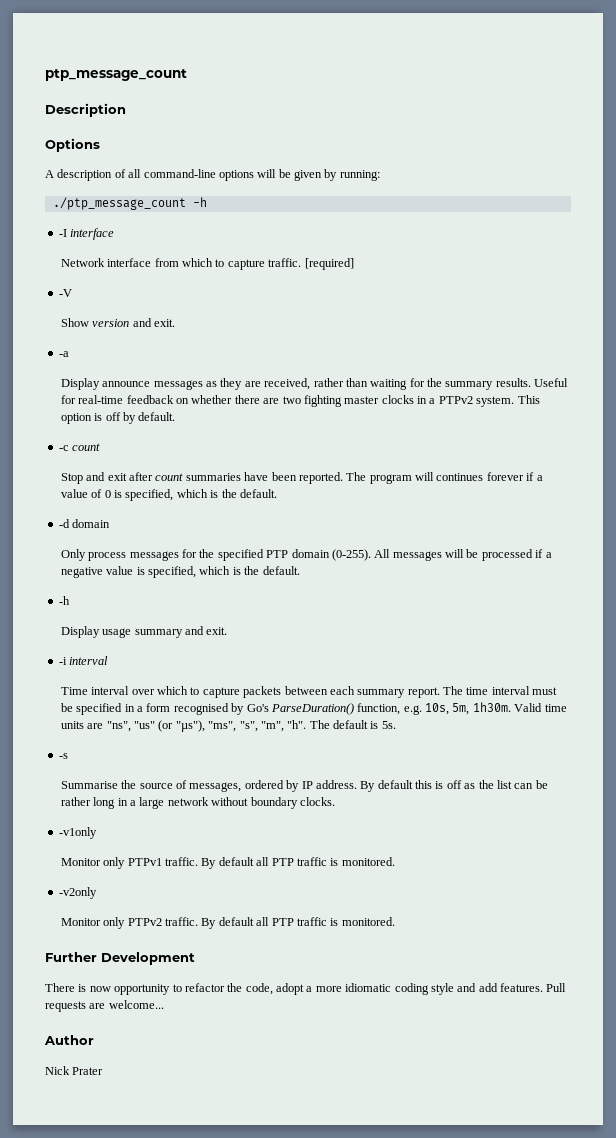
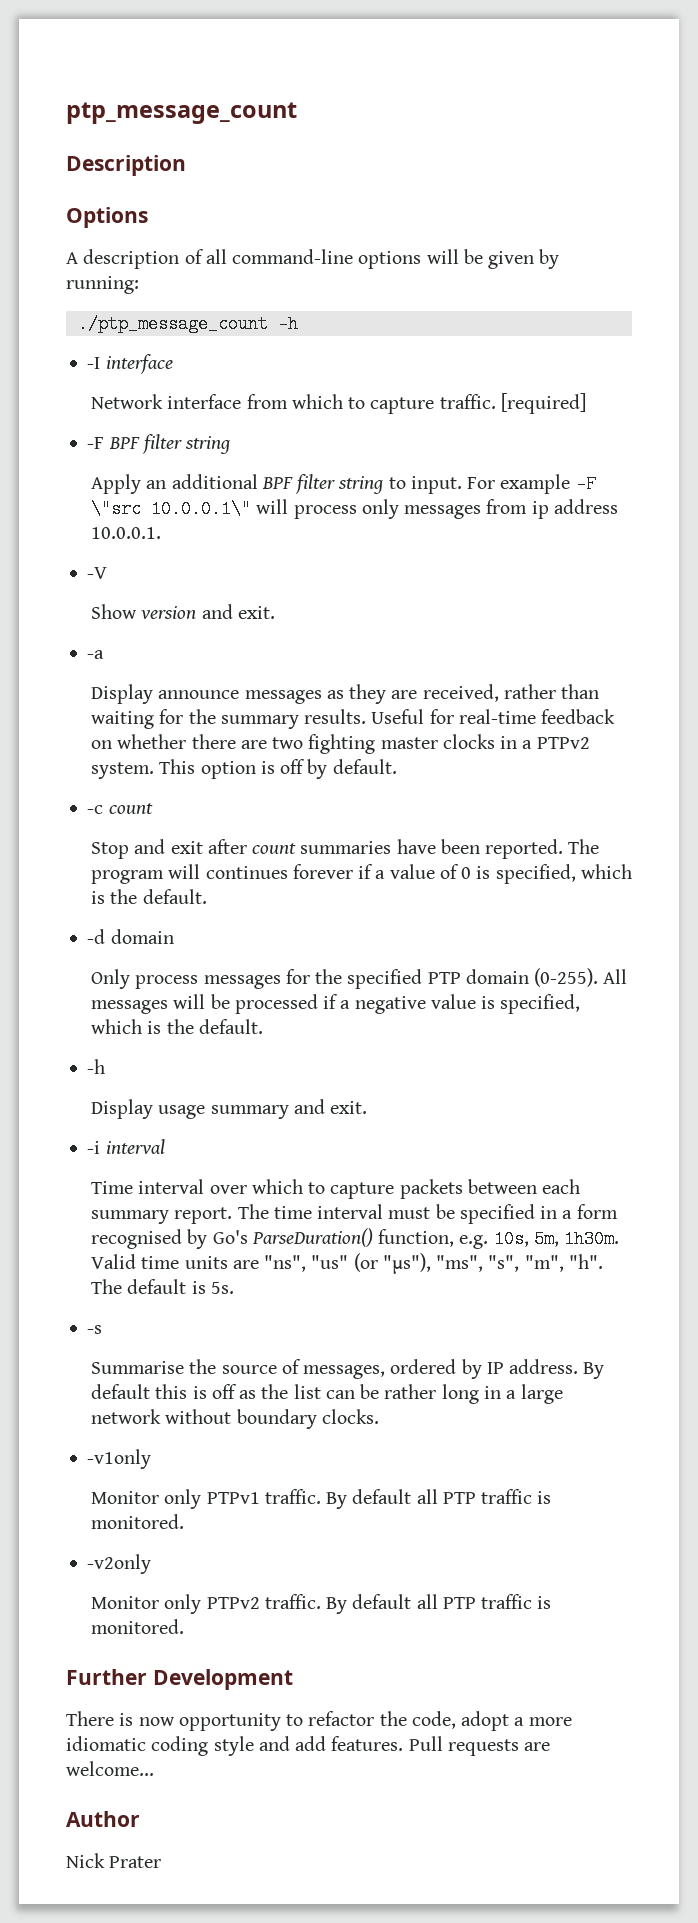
+ -F BPF filter string
+ Apply an additional BPF filter string to input. For example -F \"src 10.0.0.1\" will process only messages from ip address 10.0.0.1.

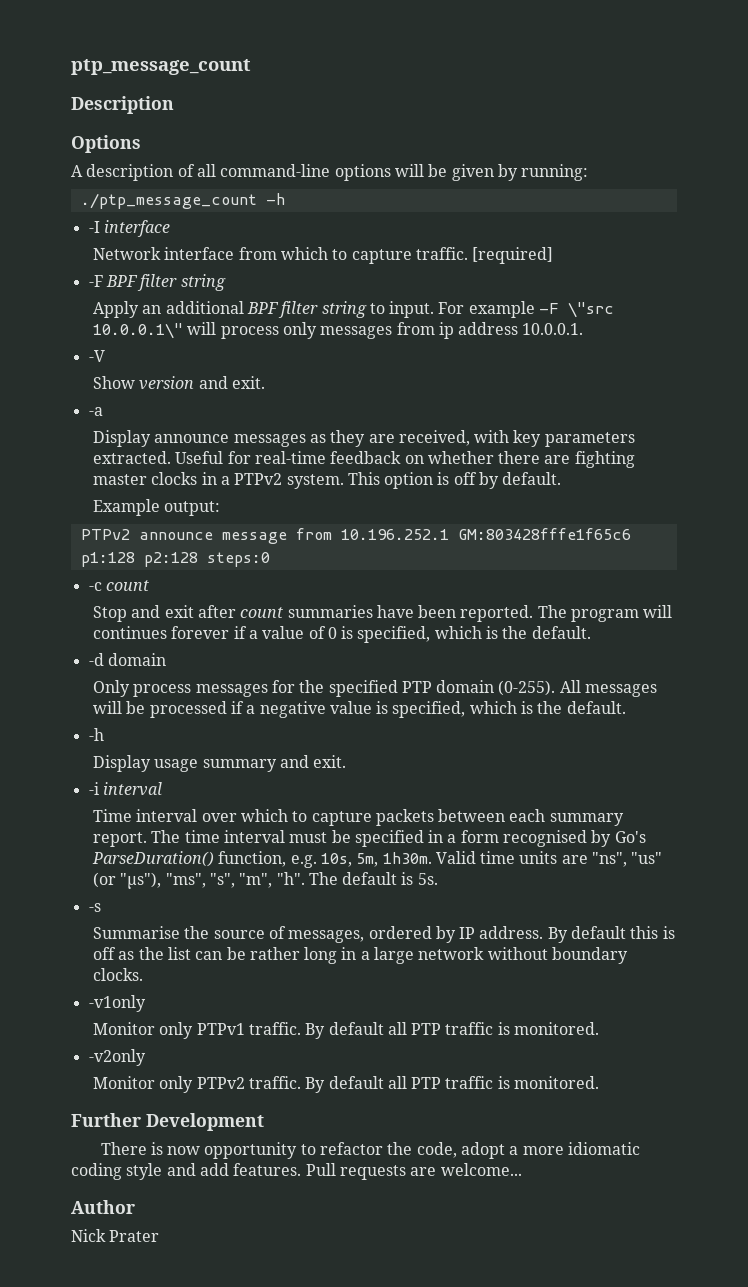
- Display announce messages as they are received, rather than waiting for the summary results.
+ Display announce messages as they are received, with key parameters extracted.
- Useful for real-time feedback on whether there are two fighting master clocks in a PTPv2 system.
+ Useful for real-time feedback on whether there are fighting master clocks in a PTPv2 system.
+ Example output:
+ PTPv2 announce message from 10.196.252.1 GM:803428fffe1f65c6 p1:128 p2:128 steps:0

